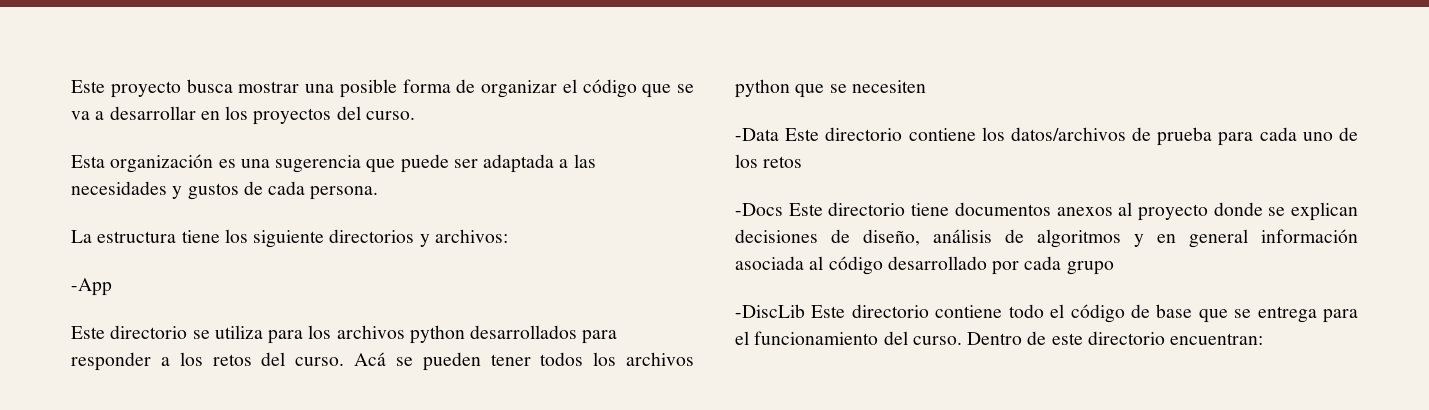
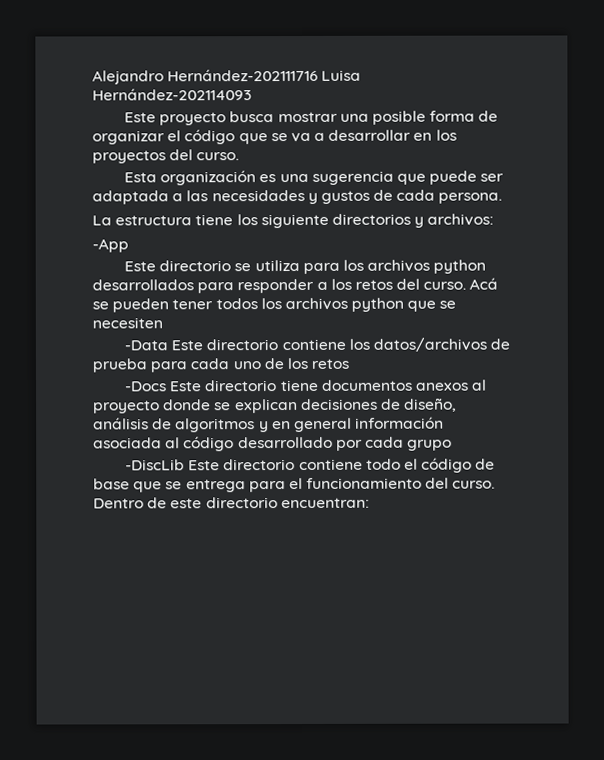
+ Alejandro Hernández-202111716 Luisa Hernández-202114093

